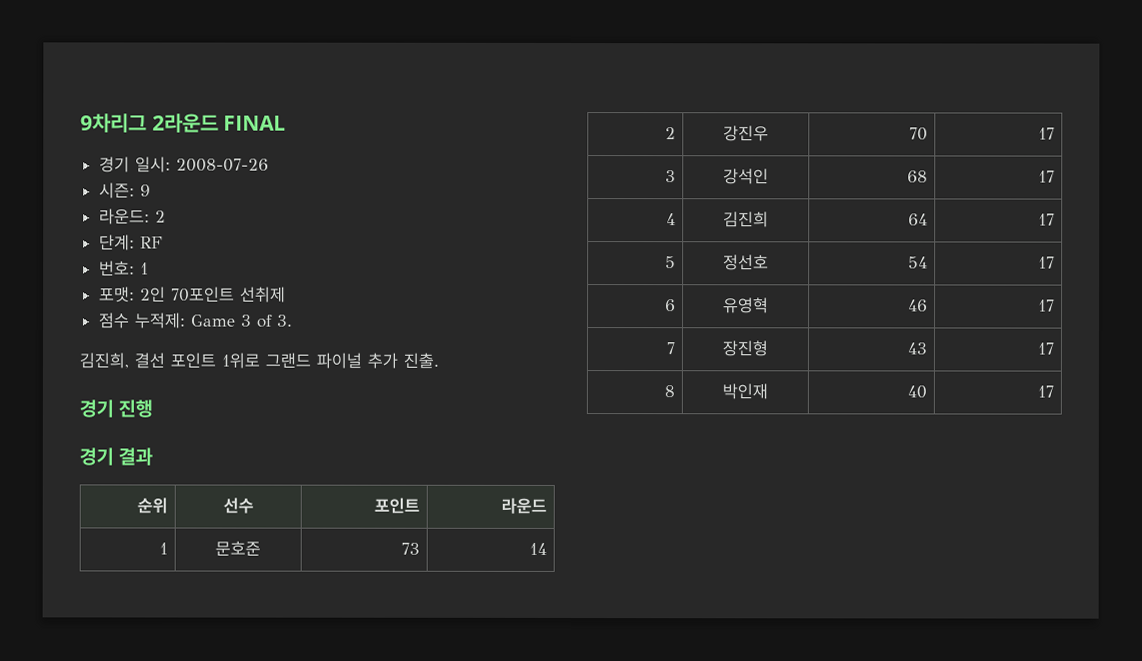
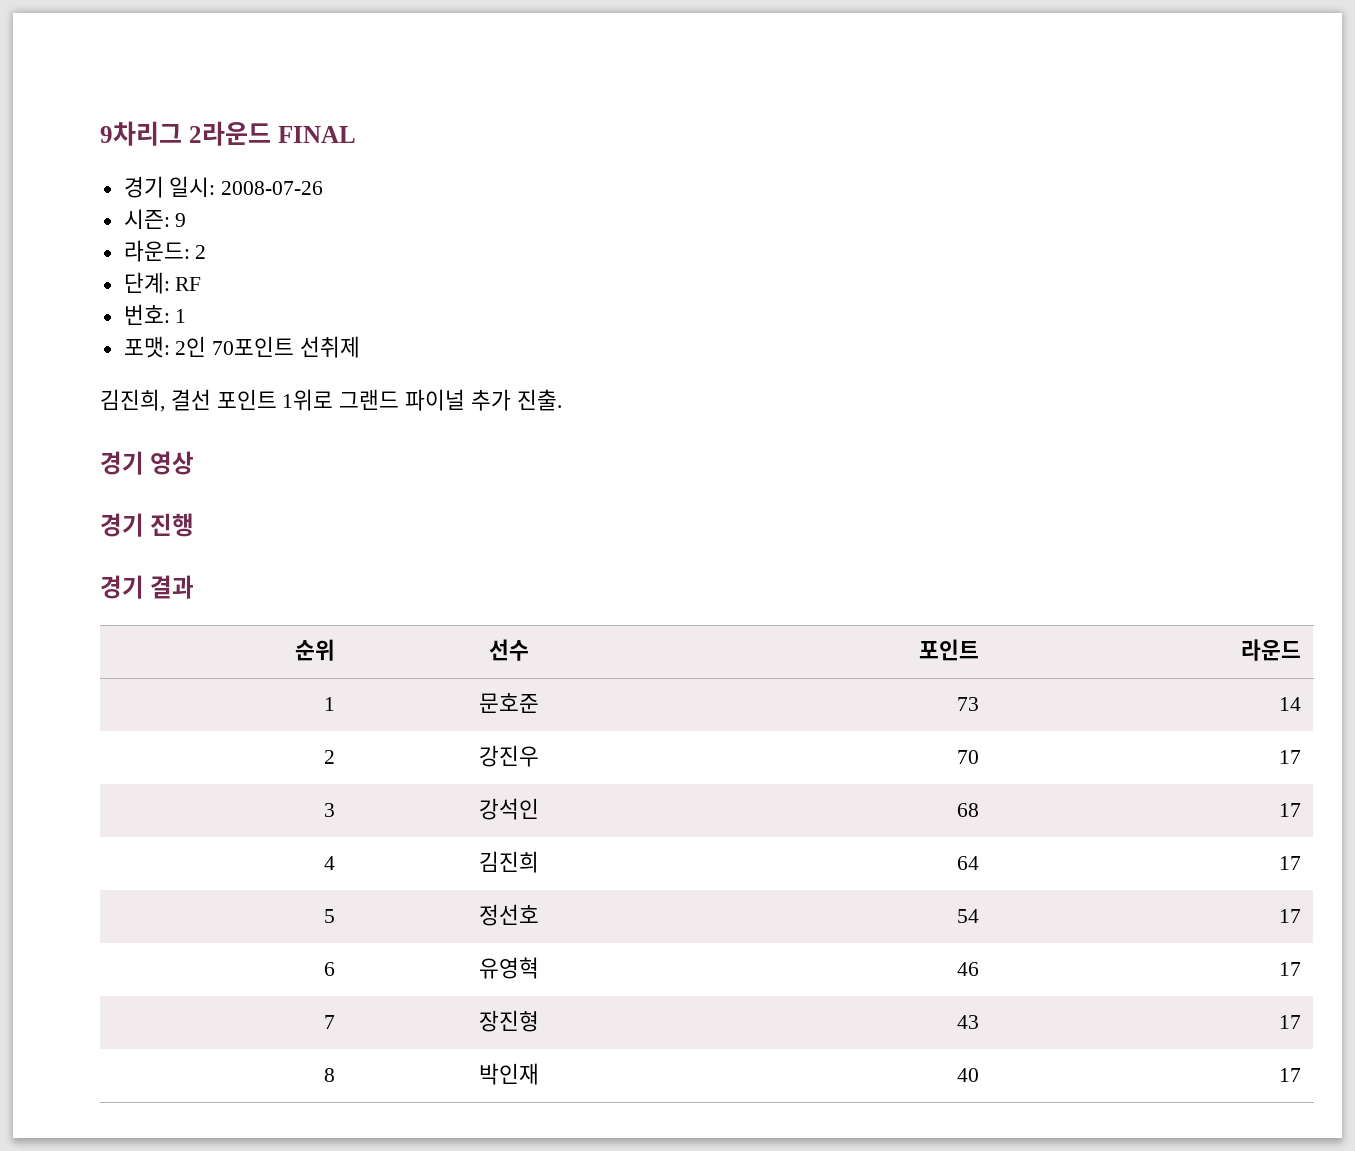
- 점수 누적제: Game 3 of 3.
+ 경기 영상

